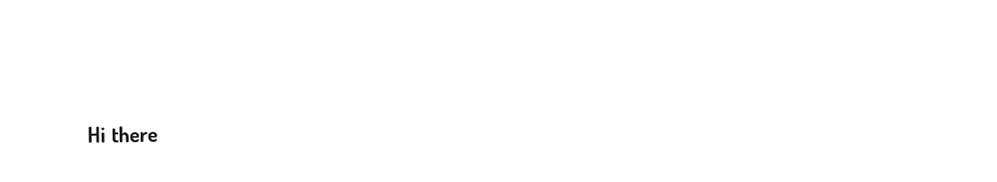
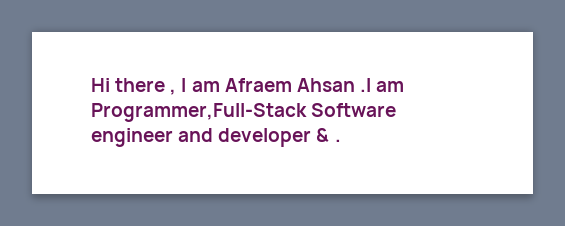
- Hi there
+ Hi there , I am Afraem Ahsan .I am Programmer,Full-Stack Software engineer and developer & .

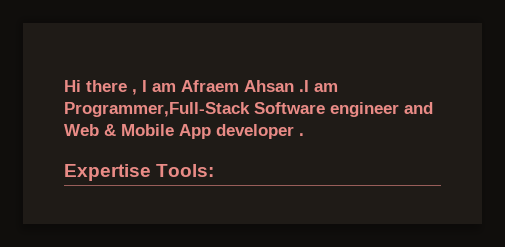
- Hi there , I am Afraem Ahsan .I am Programmer,Full-Stack Software engineer and developer & .
+ Hi there , I am Afraem Ahsan .I am Programmer,Full-Stack Software engineer and Web & Mobile App developer .
+ Expertise Tools:

